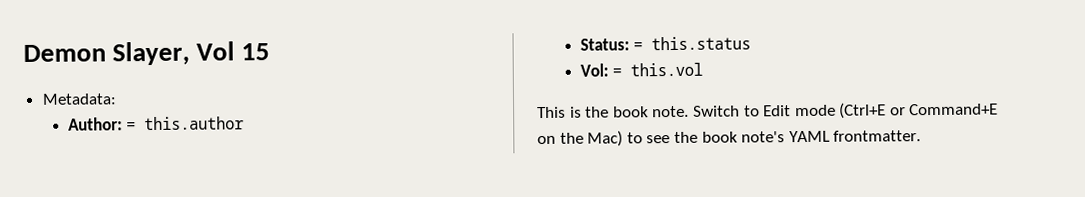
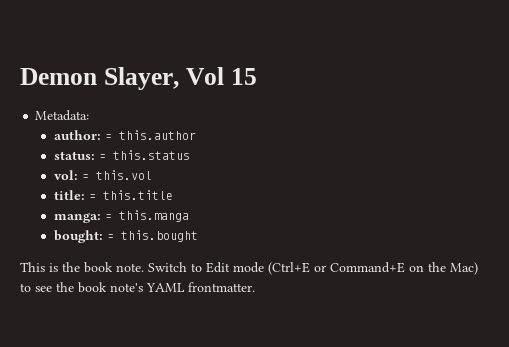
- Author: = this.author
+ author: = this.author
- Status: = this.status
+ status: = this.status
- Vol: = this.vol
+ vol: = this.vol
+ title: = this.title
+ manga: = this.manga
+ bought: = this.bought

